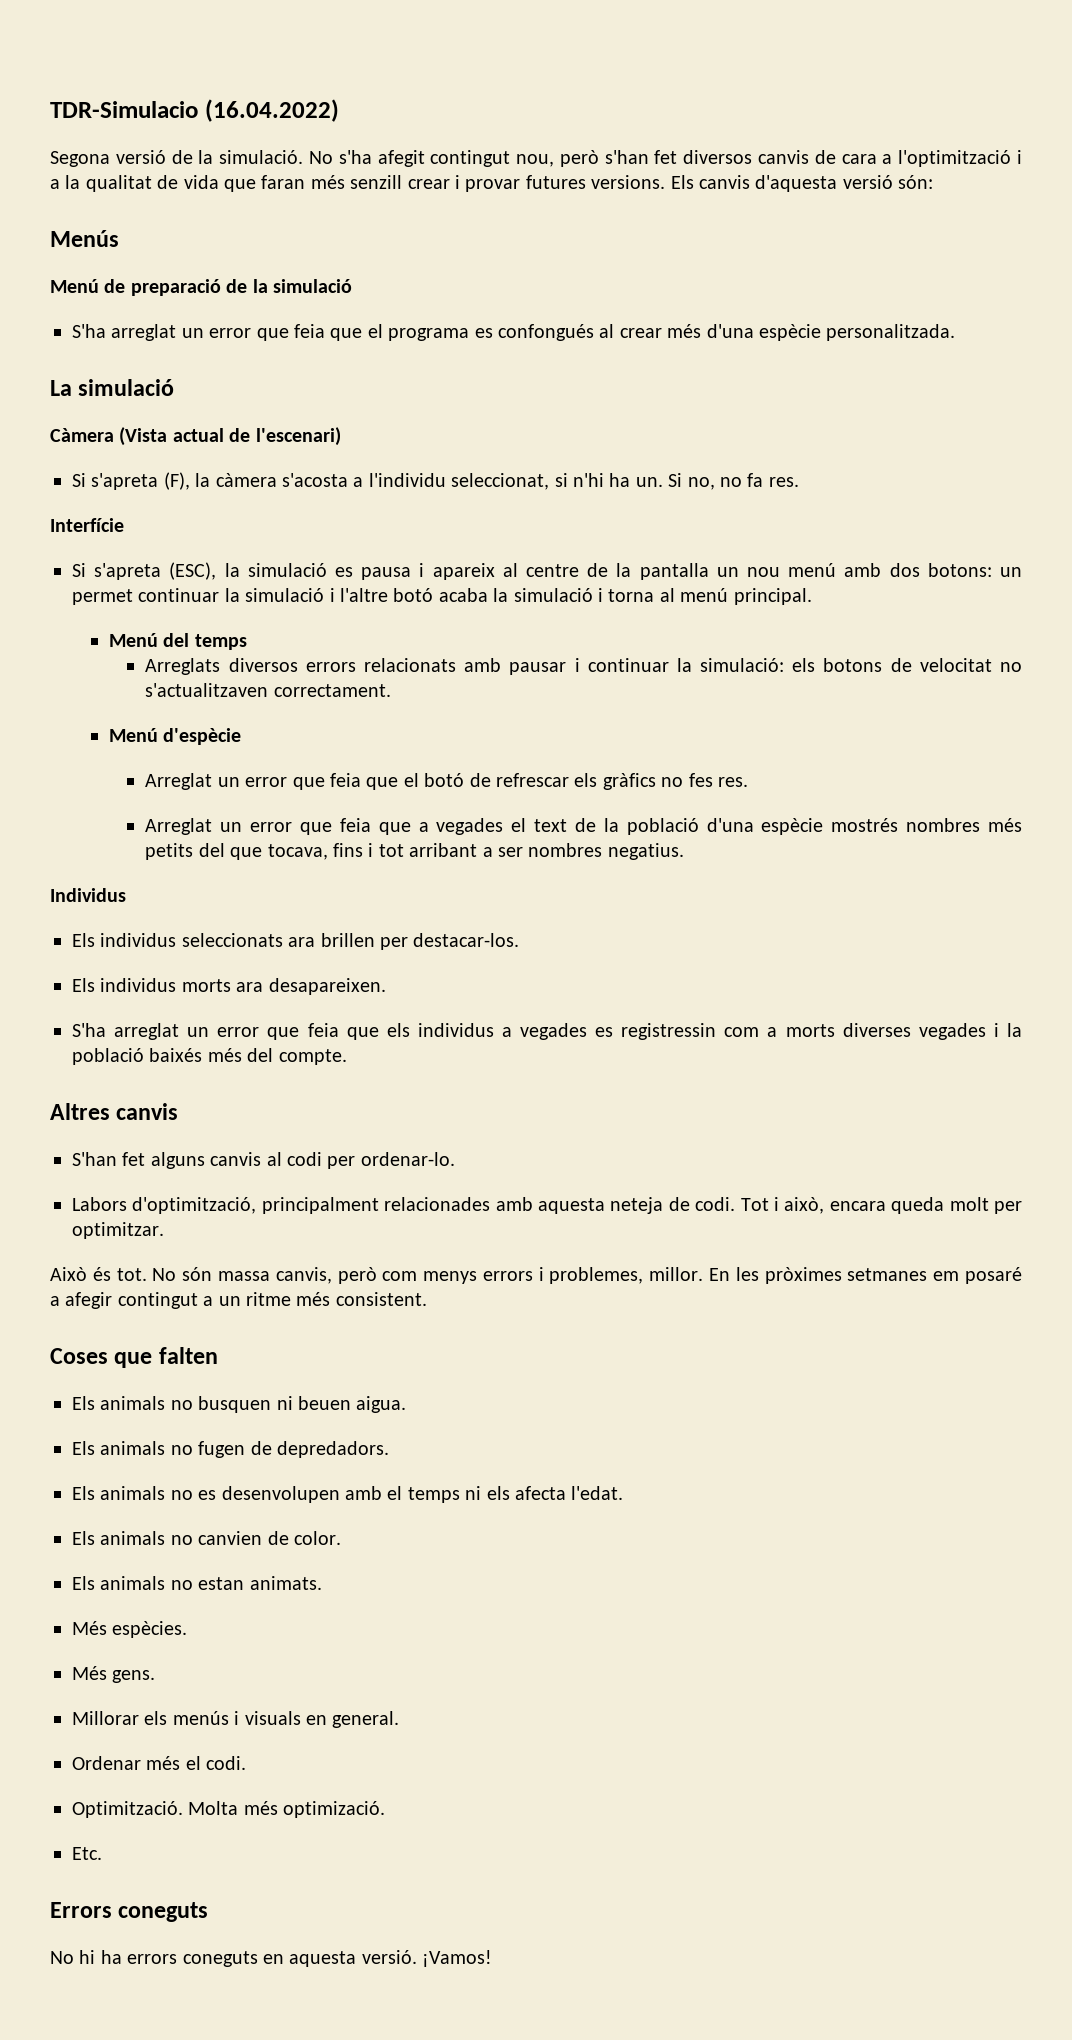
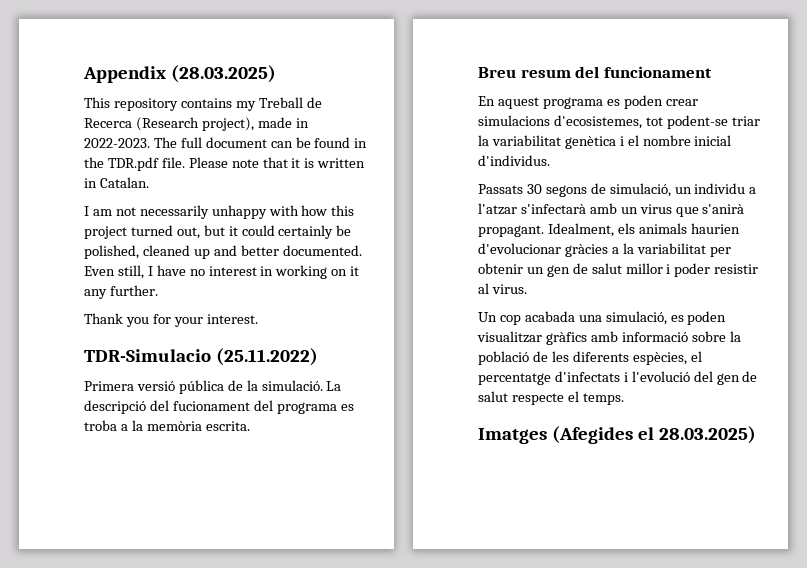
- TDR-Simulacio (16.04.2022)
- Segona versió de la simulació. No s'ha afegit contingut nou, però s'han fet diversos canvis de cara a l'optimització i a la qualitat de vida que faran més senzill crear i provar futures versions. Els canvis d'aquesta versió són:
- Menús
- Menú de preparació de la simulació
- S'ha arreglat un error que feia que el programa es confongués al crear més d'una espècie personalitzada.
- La simulació
- Càmera (Vista actual de l'escenari)
- Si s'apreta (F), la càmera s'acosta a l'individu seleccionat, si n'hi ha un. Si no, no fa res.
- Interfície
- Si s'apreta (ESC), la simulació es pausa i apareix al centre de la pantalla un nou menú amb dos botons: un permet continuar la simulació i l'altre botó acaba la simulació i torna al menú principal.
- Menú del temps
- Arreglats diversos errors relacionats amb pausar i continuar la simulació: els botons de velocitat no s'actualitzaven correctament.
- Menú d'espècie
- Arreglat un error que feia que el botó de refrescar els gràfics no fes res.
- Arreglat un error que feia que a vegades el text de la població d'una espècie mostrés nombres més petits del que tocava, fins i tot arribant a ser nombres negatius.
- Individus
- Els individus seleccionats ara brillen per destacar-los.
- Els individus morts ara desapareixen.
- S'ha arreglat un error que feia que els individus a vegades es registressin com a morts diverses vegades i la població baixés més del compte.
- Altres canvis
- S'han fet alguns canvis al codi per ordenar-lo.
- Labors d'optimització, principalment relacionades amb aquesta neteja de codi. Tot i això, encara queda molt per optimitzar.
- Això és tot. No són massa canvis, però com menys errors i problemes, millor. En les pròximes setmanes em posaré a afegir contingut a un ritme més consistent.
- Coses que falten
- Els animals no busquen ni beuen aigua.
- Els animals no fugen de depredadors.
- Els animals no es desenvolupen amb el temps ni els afecta l'edat.
- Els animals no canvien de color.
- Els animals no estan animats.
- Més espècies.
- Més gens.
- Millorar els menús i visuals en general.
- Ordenar més el codi.
- Optimització. Molta més optimizació.
- Etc.
- Errors coneguts
- No hi ha errors coneguts en aquesta versió. ¡Vamos!
+ Appendix (28.03.2025)
+ This repository contains my Treball de Recerca (Research project), made in 2022-2023. The full document can be found in the TDR.pdf file. Please note that it is written in Catalan.
+ I am not necessarily unhappy with how this project turned out, but it could certainly be polished, cleaned up and better documented. Even still, I have no interest in working on it any further.
+ Thank you for your interest.
+ TDR-Simulacio (25.11.2022)
+ Primera versió pública de la simulació. La descripció del fucionament del programa es troba a la memòria escrita.
+ Breu resum del funcionament
+ En aquest programa es poden crear simulacions d'ecosistemes, tot podent-se triar la variabilitat genètica i el nombre inicial d'individus.
+ Passats 30 segons de simulació, un individu a l'atzar s'infectarà amb un virus que s'anirà propagant. Idealment, els animals haurien d'evolucionar gràcies a la variabilitat per obtenir un gen de salut millor i poder resistir al virus.
+ Un cop acabada una simulació, es poden visualitzar gràfics amb informació sobre la població de les diferents espècies, el percentatge d'infectats i l'evolució del gen de salut respecte el temps.
+ Imatges (Afegides el 28.03.2025)

